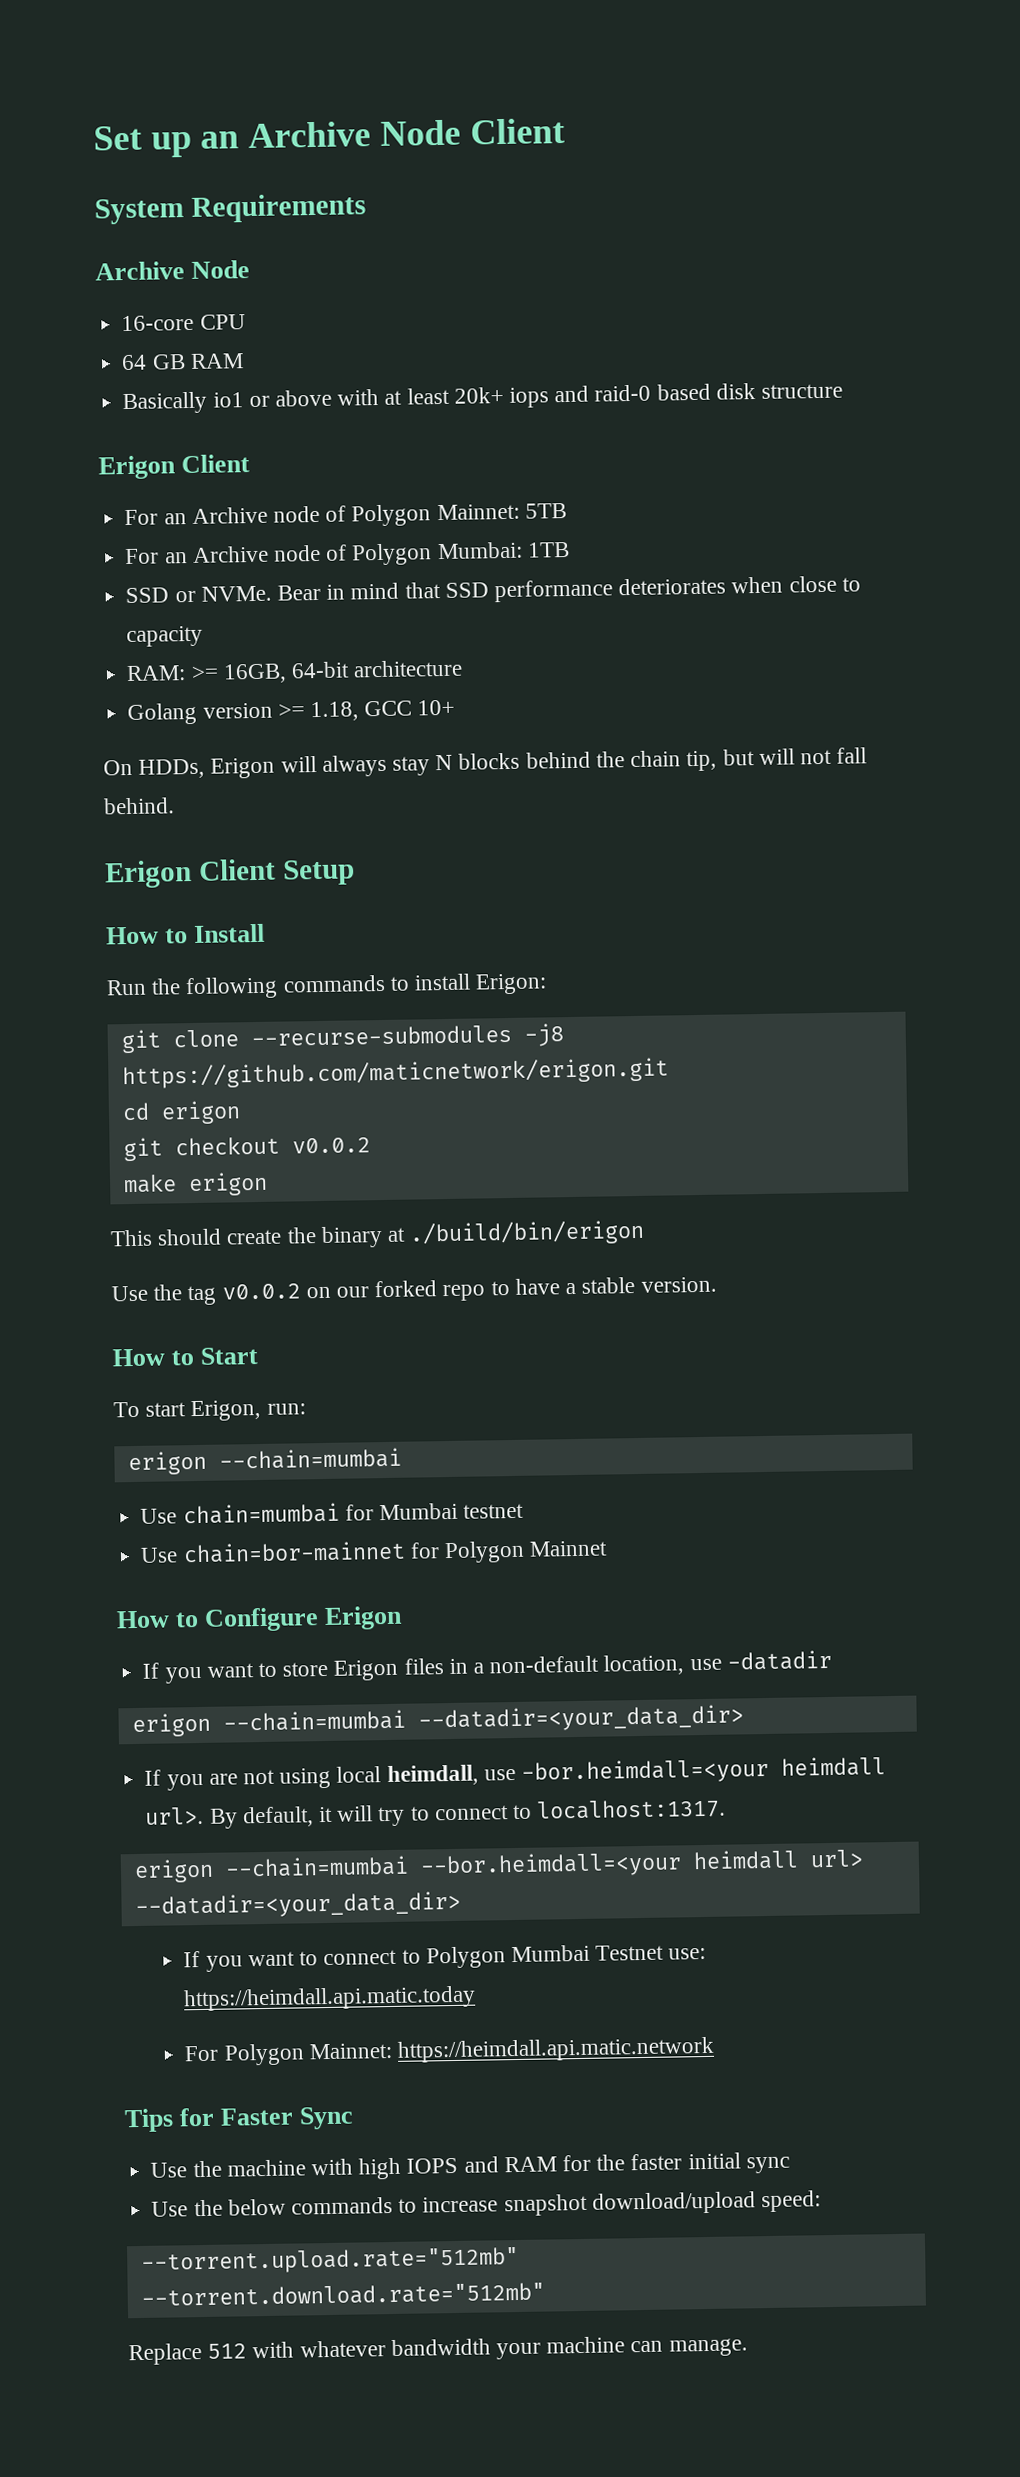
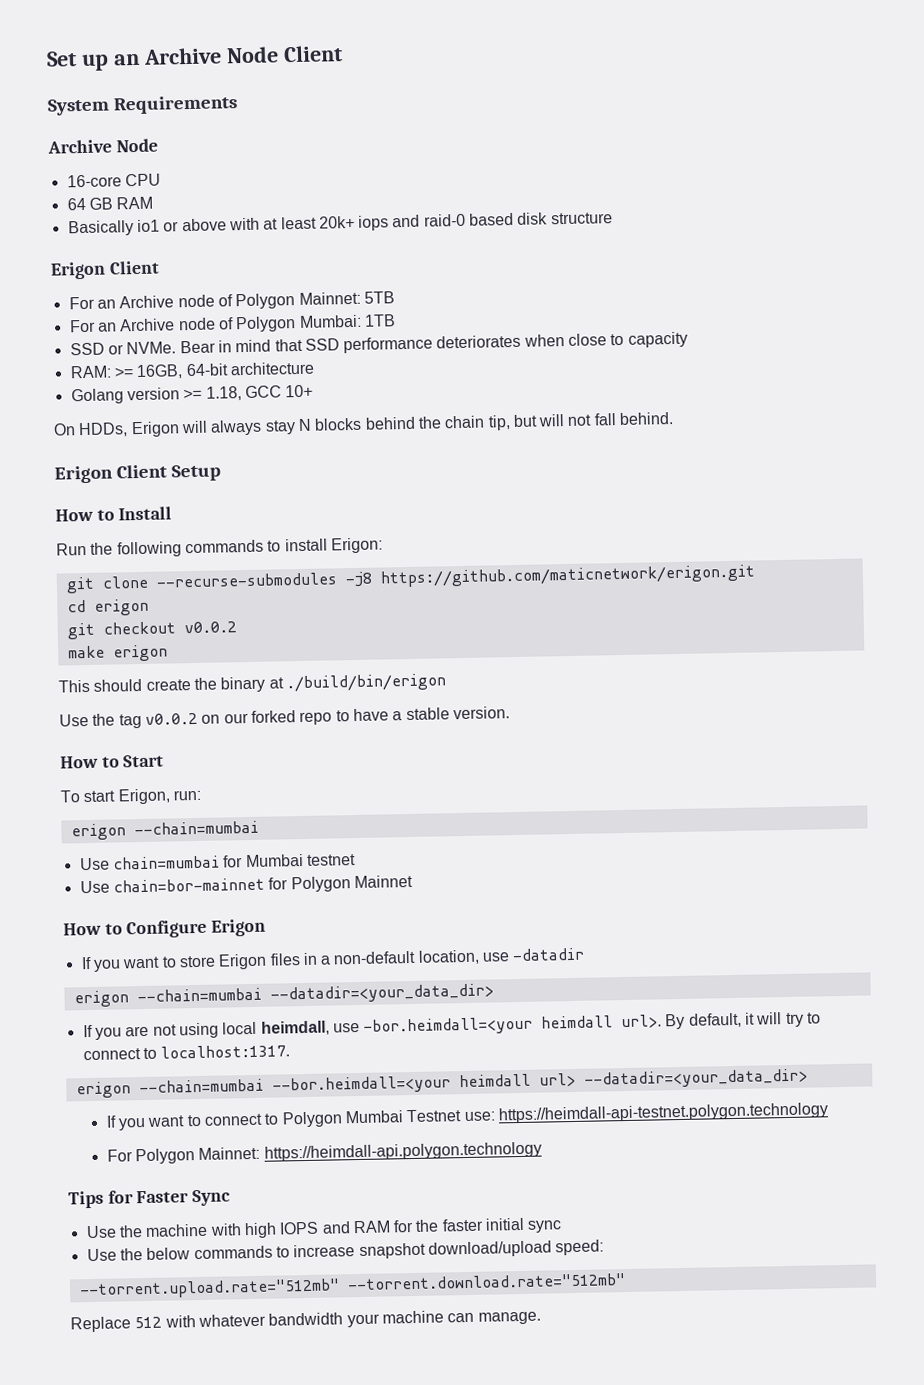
- If you want to connect to Polygon Mumbai Testnet use: https://heimdall.api.matic.today
+ If you want to connect to Polygon Mumbai Testnet use: https://heimdall-api-testnet.polygon.technology
- For Polygon Mainnet: https://heimdall.api.matic.network
+ For Polygon Mainnet: https://heimdall-api.polygon.technology

